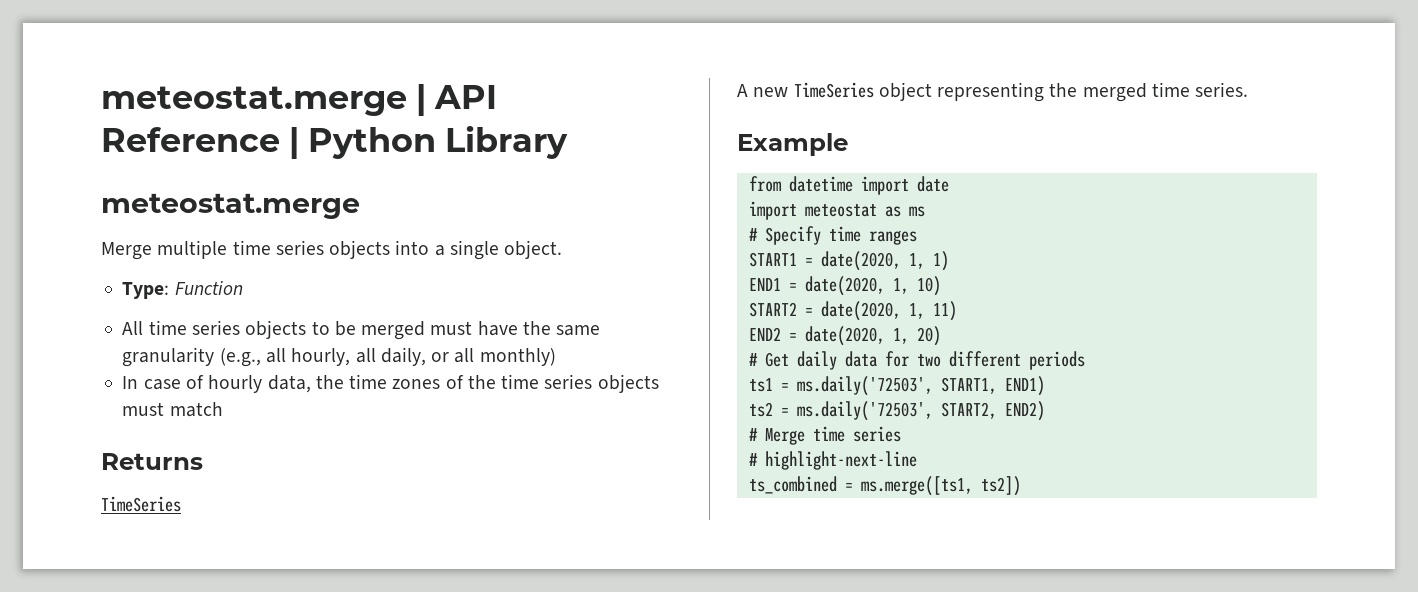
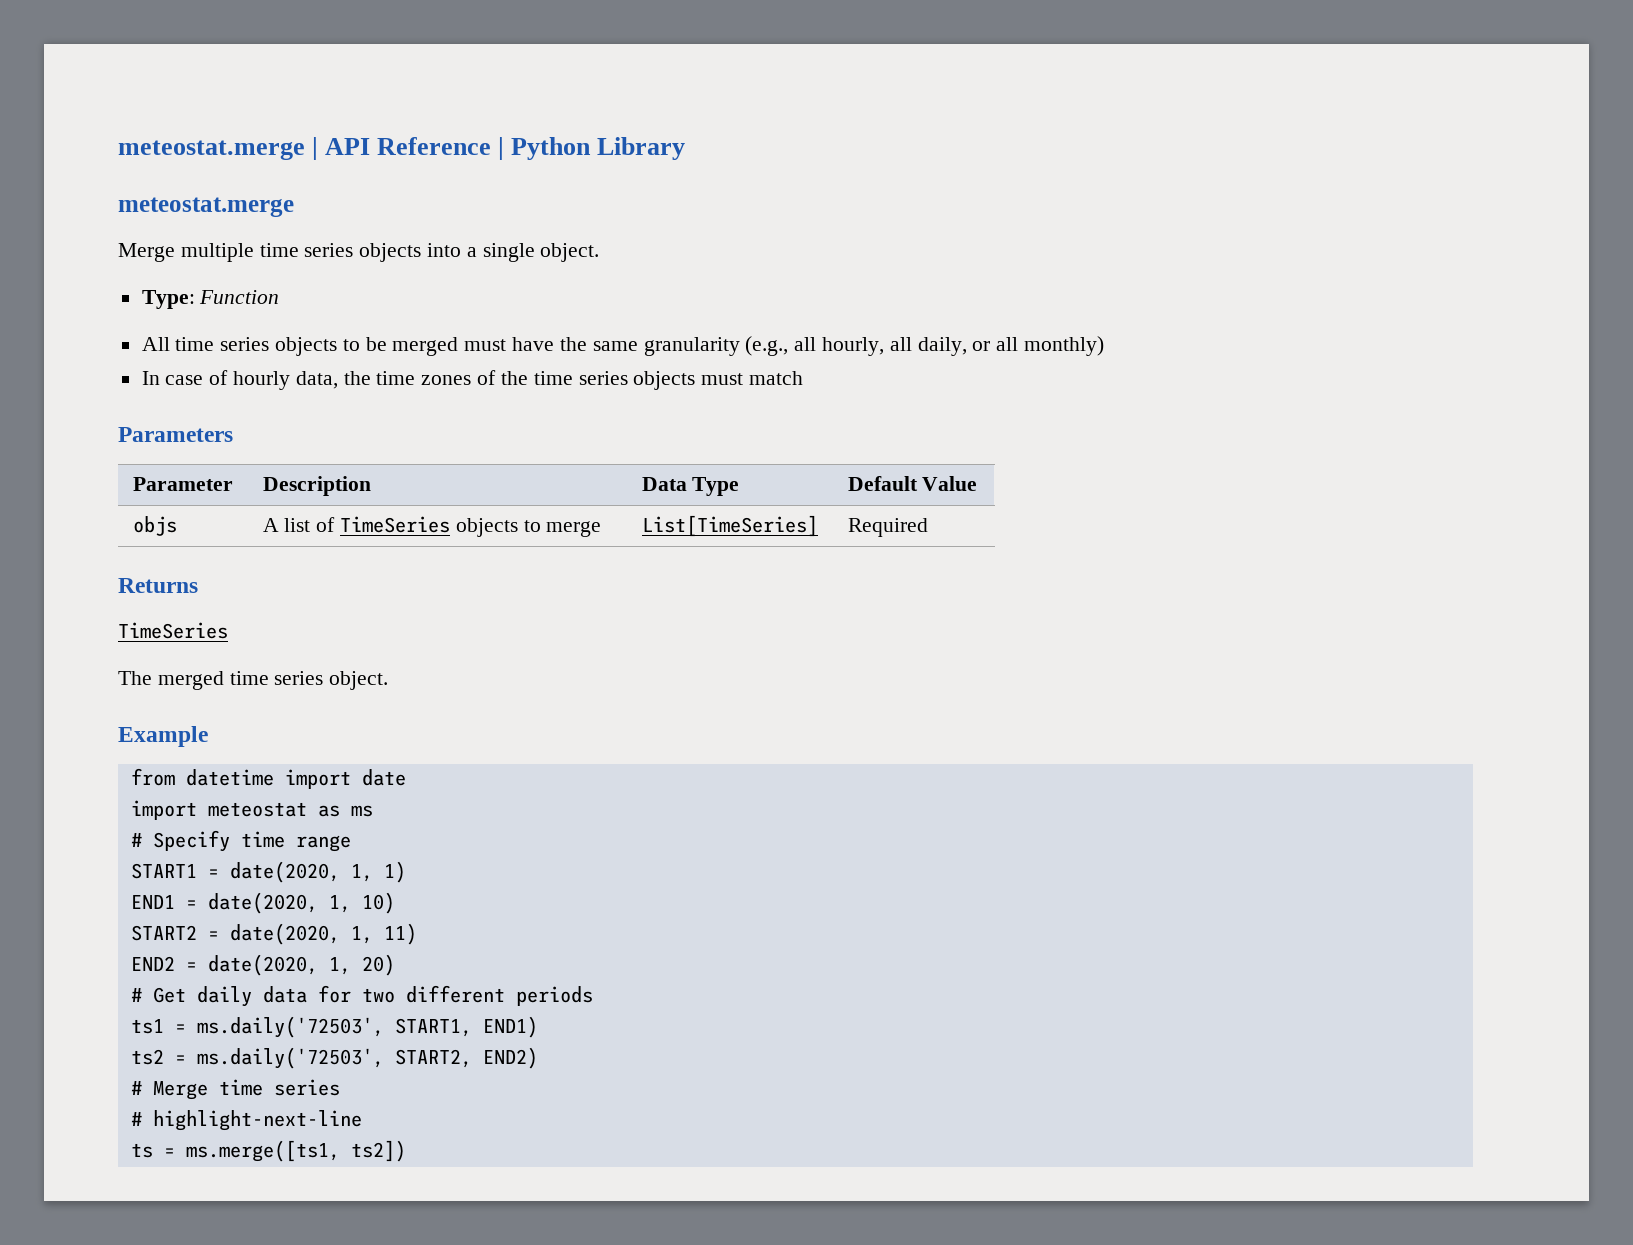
+ Parameters
+ Parameter | Description | Data Type | Default Value
+ objs | A list of TimeSeries objects to merge | List[TimeSeries] | Required
  Returns
  TimeSeries
- A new TimeSeries object representing the merged time series.
+ The merged time series object.
- # Specify time ranges
+ # Specify time range
- ts_combined = ms.merge([ts1, ts2])
+ ts = ms.merge([ts1, ts2])

